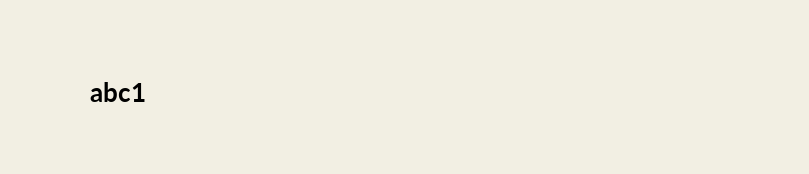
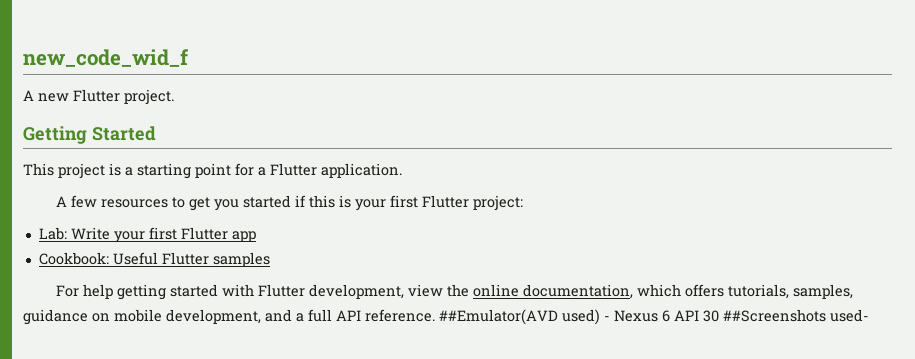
- abc1
+ new_code_wid_f
+ A new Flutter project.
+ Getting Started
+ This project is a starting point for a Flutter application.
+ A few resources to get you started if this is your first Flutter project:
+ Lab: Write your first Flutter app
+ Cookbook: Useful Flutter samples
+ For help getting started with Flutter development, view the online documentation, which offers tutorials, samples, guidance on mobile development, and a full API reference. ##Emulator(AVD used) - Nexus 6 API 30 ##Screenshots used-

